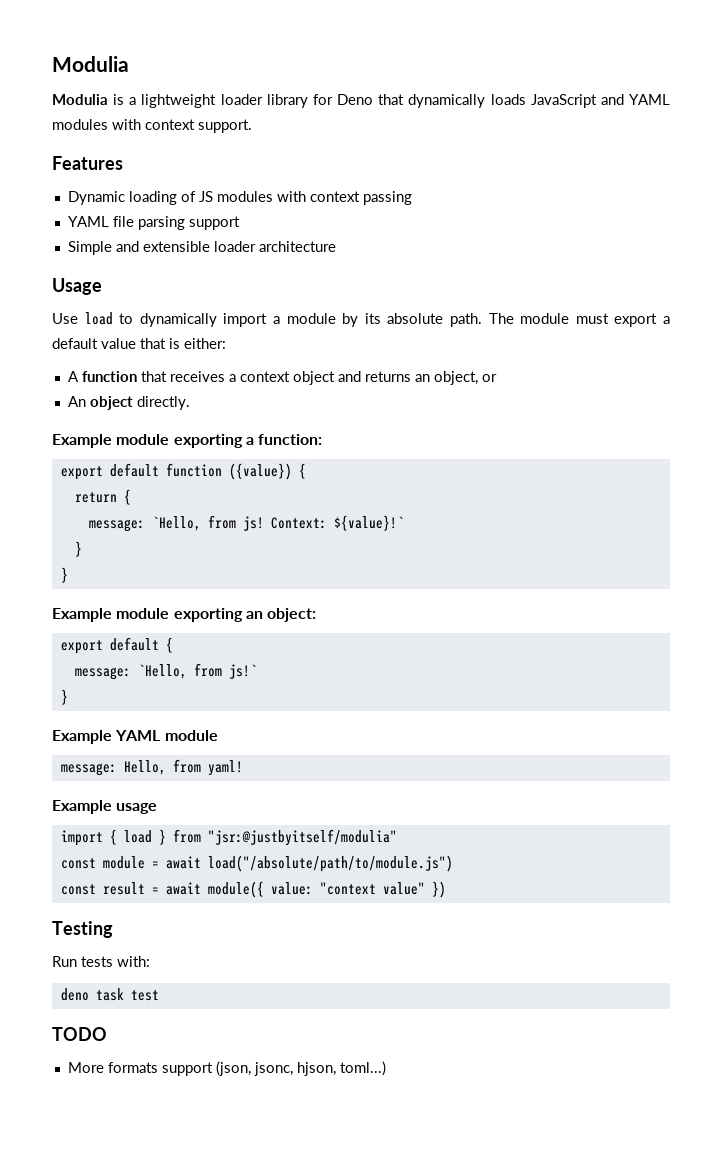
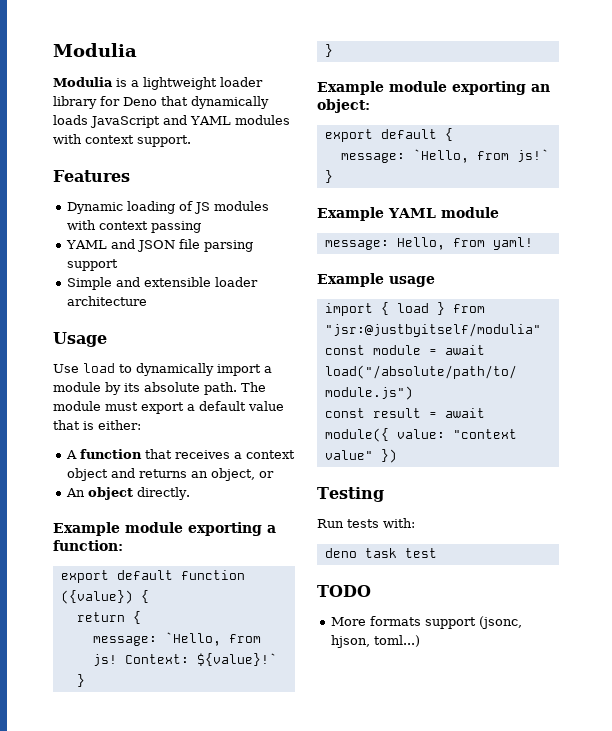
- YAML file parsing support
+ YAML and JSON file parsing support
- More formats support (json, jsonc, hjson, toml...)
+ More formats support (jsonc, hjson, toml...)

